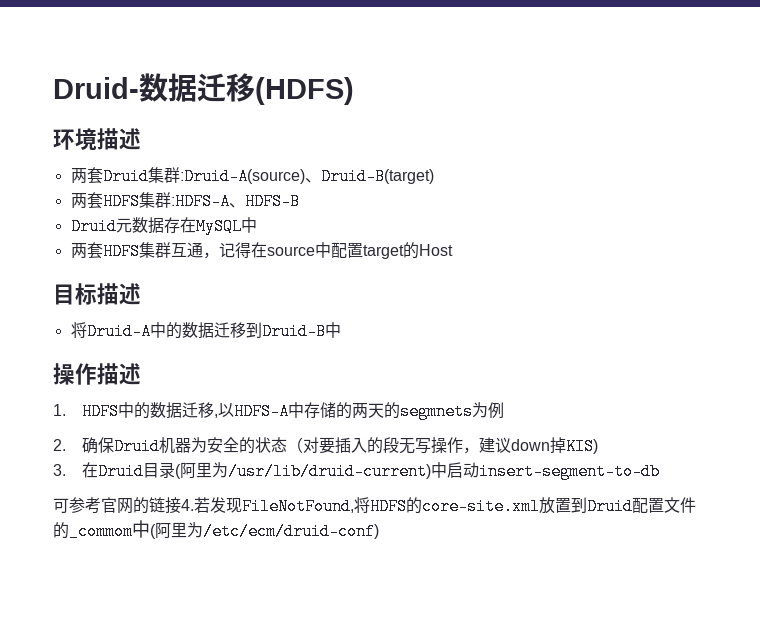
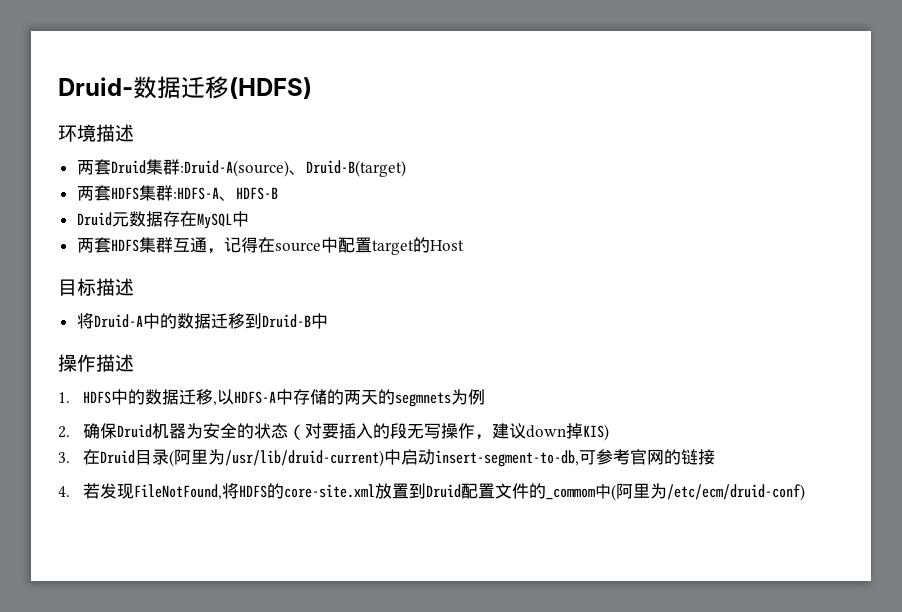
- 3.在Druid目录(阿里为/usr/lib/druid-current)中启动insert-segment-to-db
- 可参考官网的链接4.若发现FileNotFound,将HDFS的core-site.xml放置到Druid配置文件的_commom中(阿里为/etc/ecm/druid-conf)
+ 3.在Druid目录(阿里为/usr/lib/druid-current)中启动insert-segment-to-db,可参考官网的链接
+ 4.若发现FileNotFound,将HDFS的core-site.xml放置到Druid配置文件的_commom中(阿里为/etc/ecm/druid-conf)

